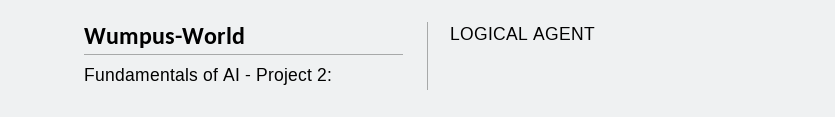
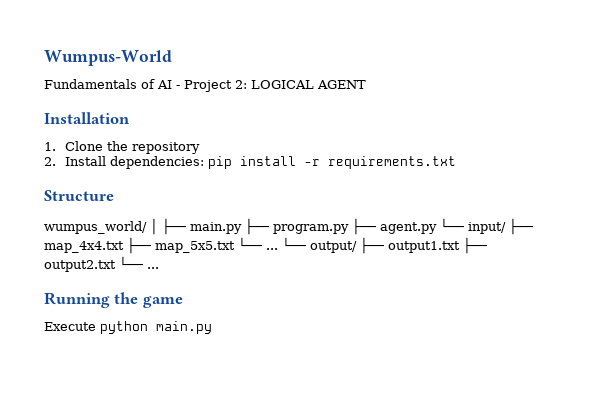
+ Installation
+ 1. Clone the repository
+ 2. Install dependencies: pip install -r requirements.txt
+ Structure
+ wumpus_world/ │ ├── main.py ├── program.py ├── agent.py └── input/ ├── map_4x4.txt ├── map_5x5.txt └── ... └── output/ ├── output1.txt ├── output2.txt └── ...
+ Running the game
+ Execute python main.py

